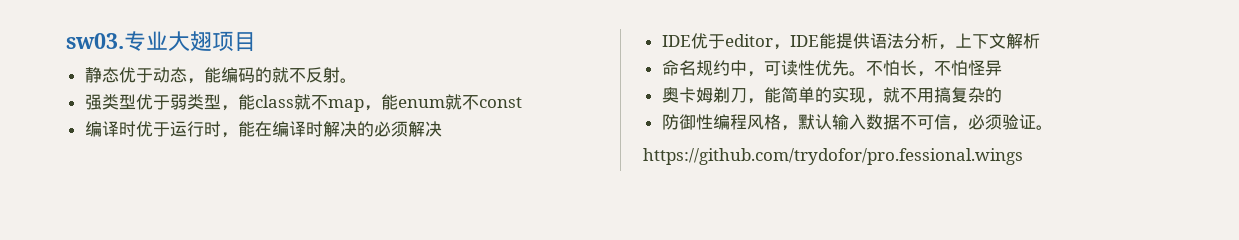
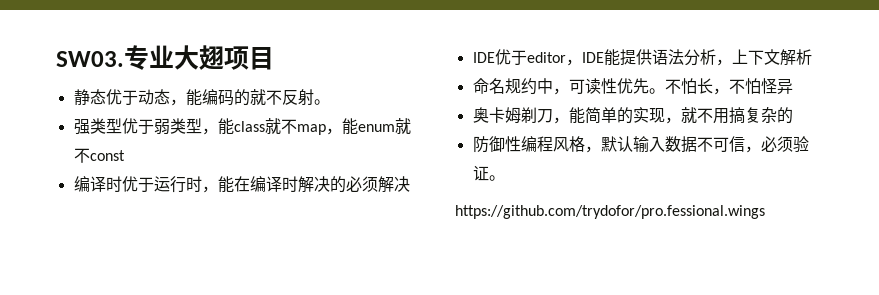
- sw03.
+ SW03.

